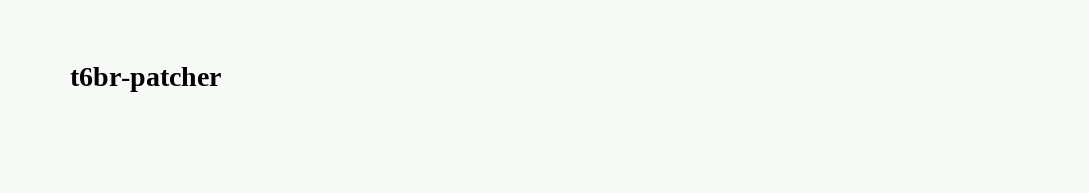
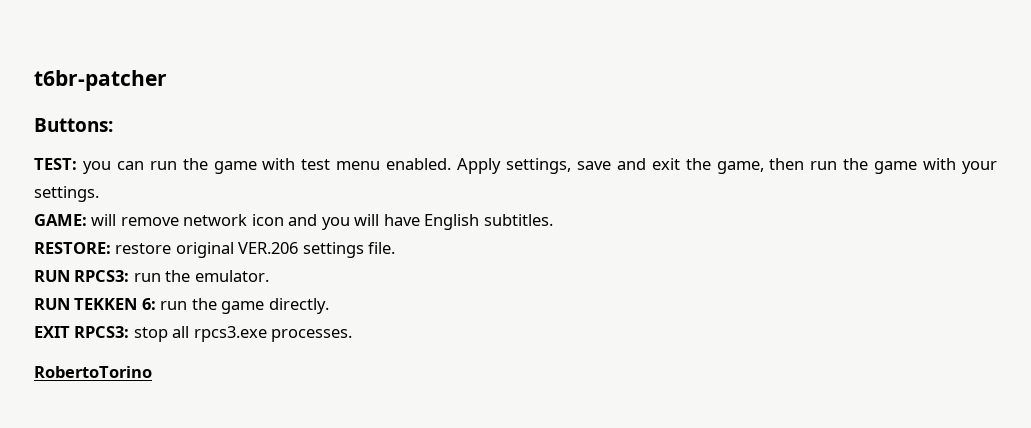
+ Buttons:
+ TEST: you can run the game with test menu enabled. Apply settings, save and exit the game, then run the game with your settings.
+ GAME: will remove network icon and you will have English subtitles.
+ RESTORE: restore original VER.206 settings file.
+ RUN RPCS3: run the emulator.
+ RUN TEKKEN 6: run the game directly.
+ EXIT RPCS3: stop all rpcs3.exe processes.
+ RobertoTorino

